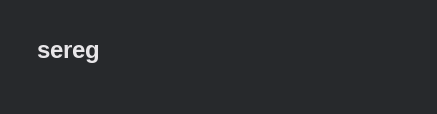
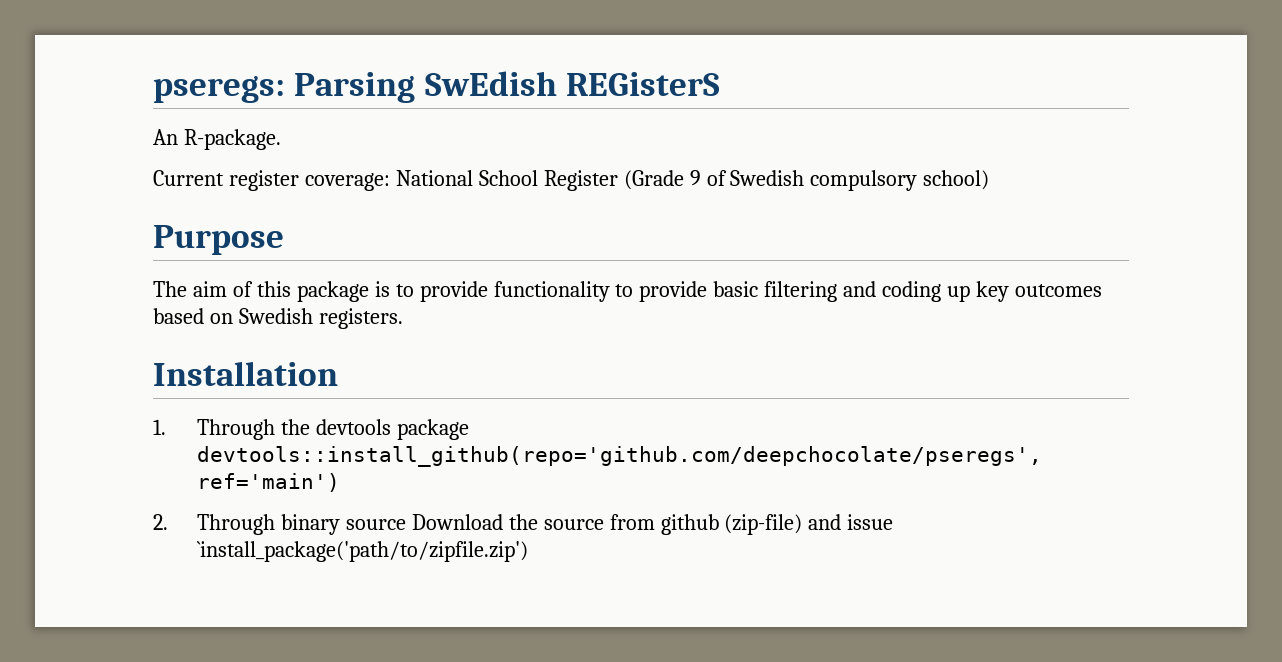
- sereg
+ pseregs: Parsing SwEdish REGisterS
+ An R-package.
+ Current register coverage: National School Register (Grade 9 of Swedish compulsory school)
+ Purpose
+ The aim of this package is to provide functionality to provide basic filtering and coding up key outcomes based on Swedish registers.
+ Installation
+ 1. Through the devtools package devtools::install_github(repo='github.com/deepchocolate/pseregs', ref='main')
+ 2. Through binary source Download the source from github (zip-file) and issue `install_package('path/to/zipfile.zip')

